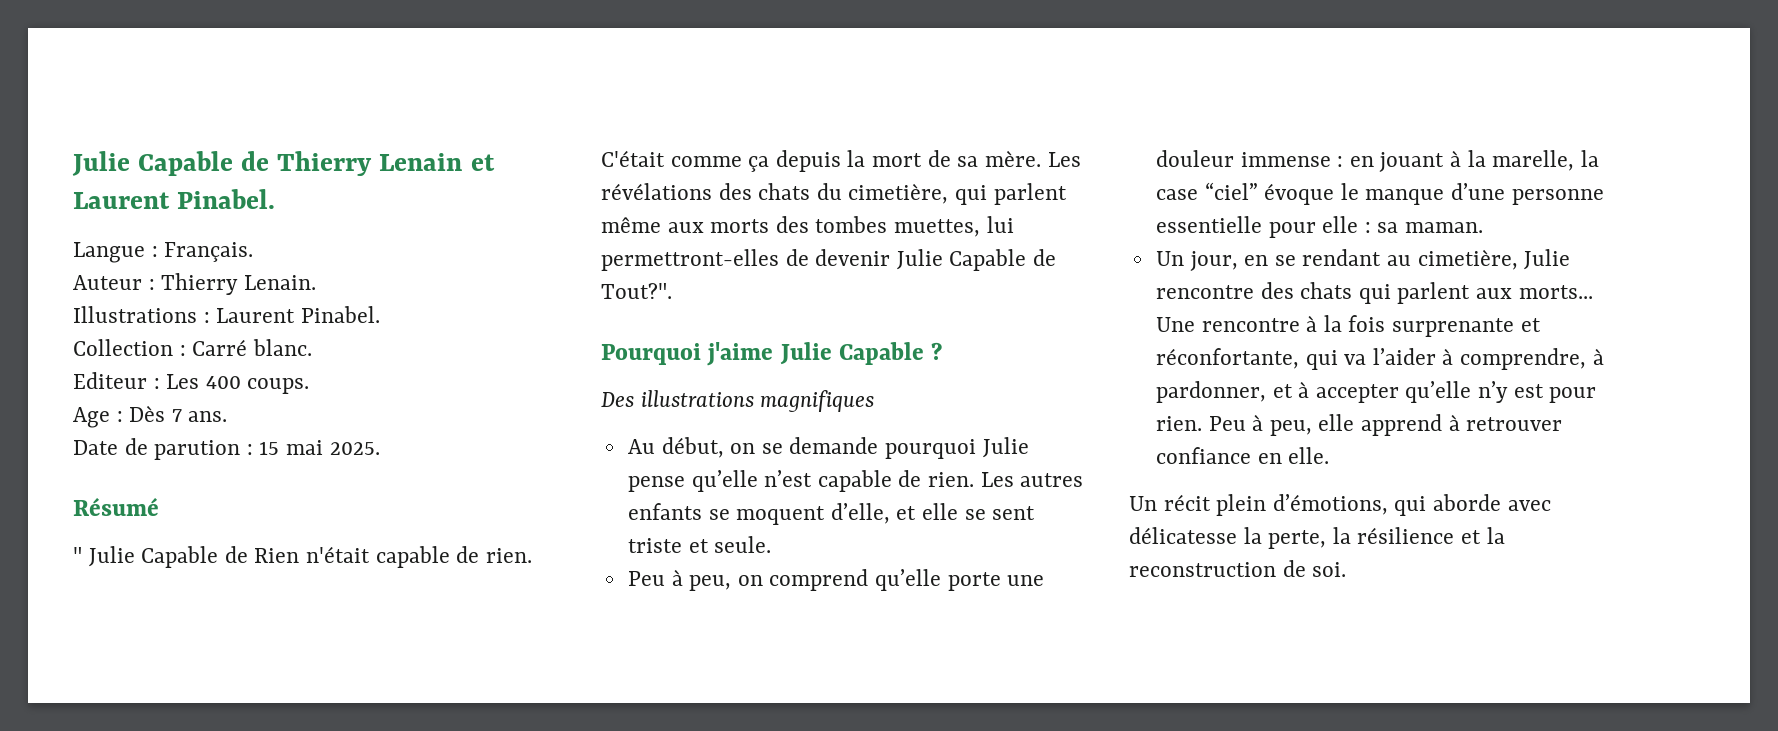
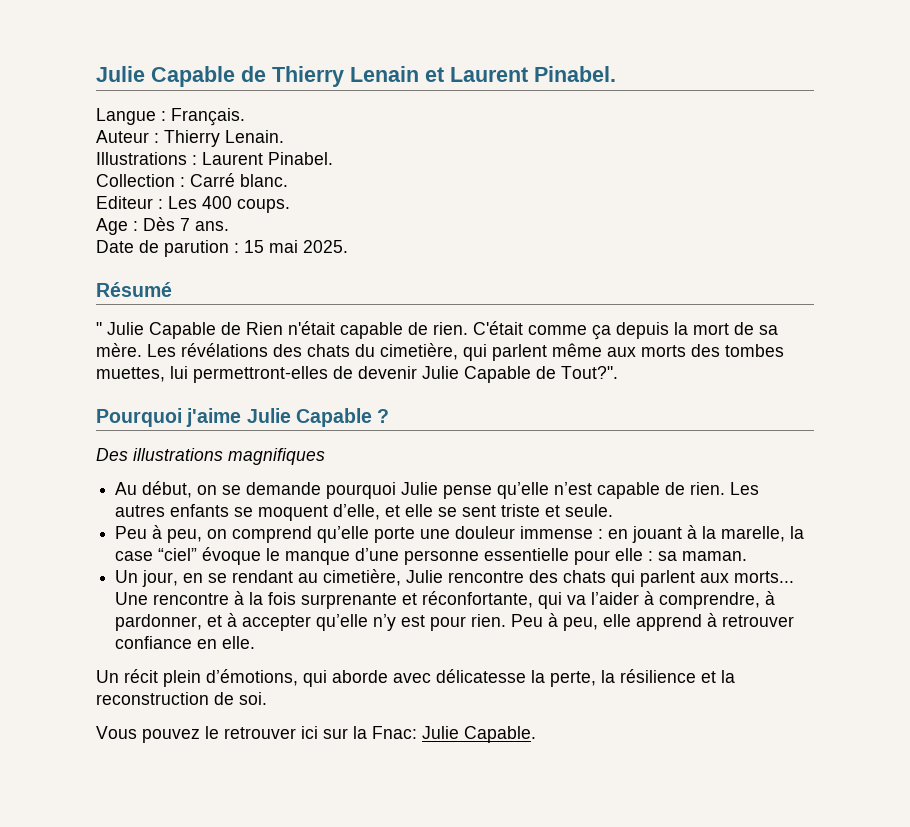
+ Vous pouvez le retrouver ici sur la Fnac: Julie Capable.

